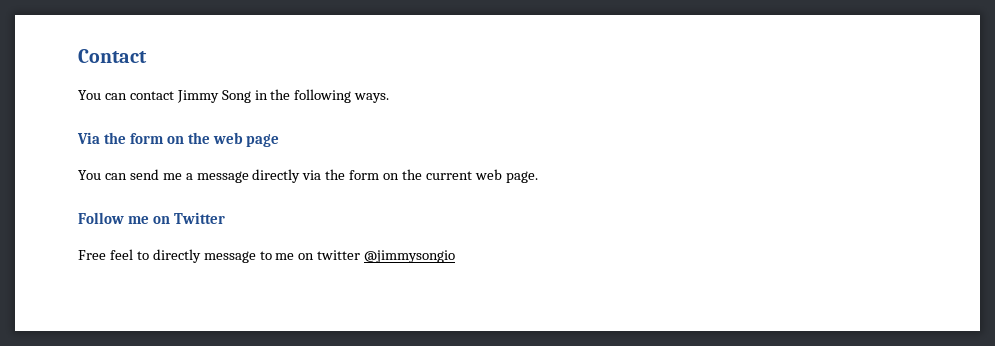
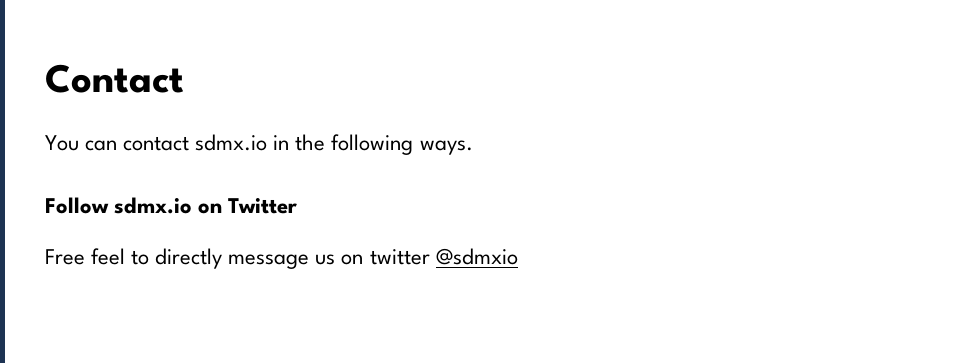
- You can contact Jimmy Song in the following ways.
+ You can contact sdmx.io in the following ways.
- Via the form on the web page
- You can send me a message directly via the form on the current web page.
- Follow me on Twitter
+ Follow sdmx.io on Twitter
- Free feel to directly message to me on twitter @jimmysongio
+ Free feel to directly message us on twitter @sdmxio

